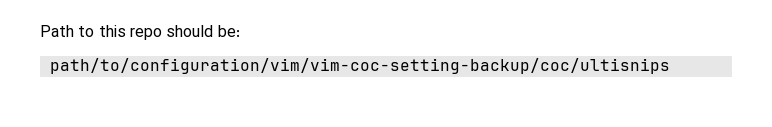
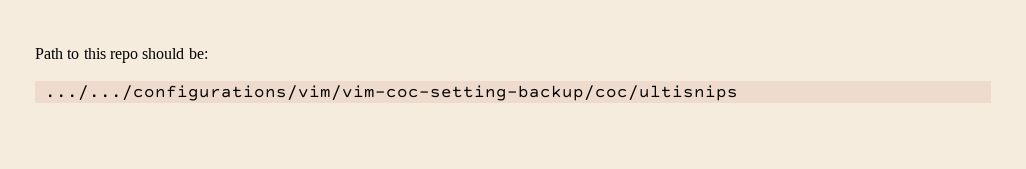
- path/to/configuration/vim/vim-coc-setting-backup/coc/ultisnips
+ .../.../configurations/vim/vim-coc-setting-backup/coc/ultisnips

